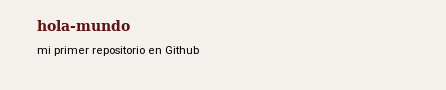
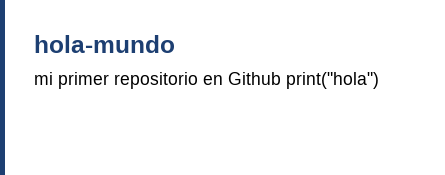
- mi primer repositorio en Github
+ mi primer repositorio en Github print("hola")

